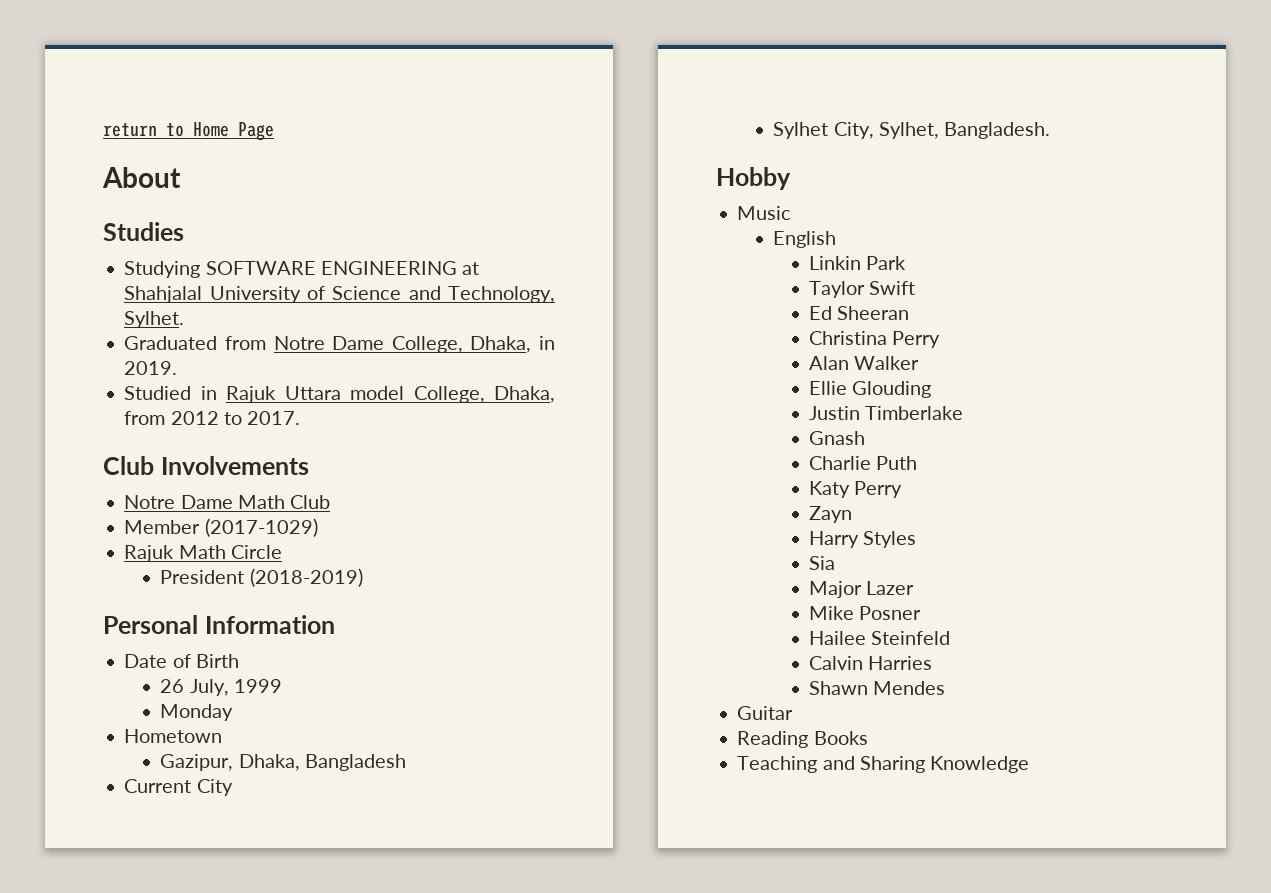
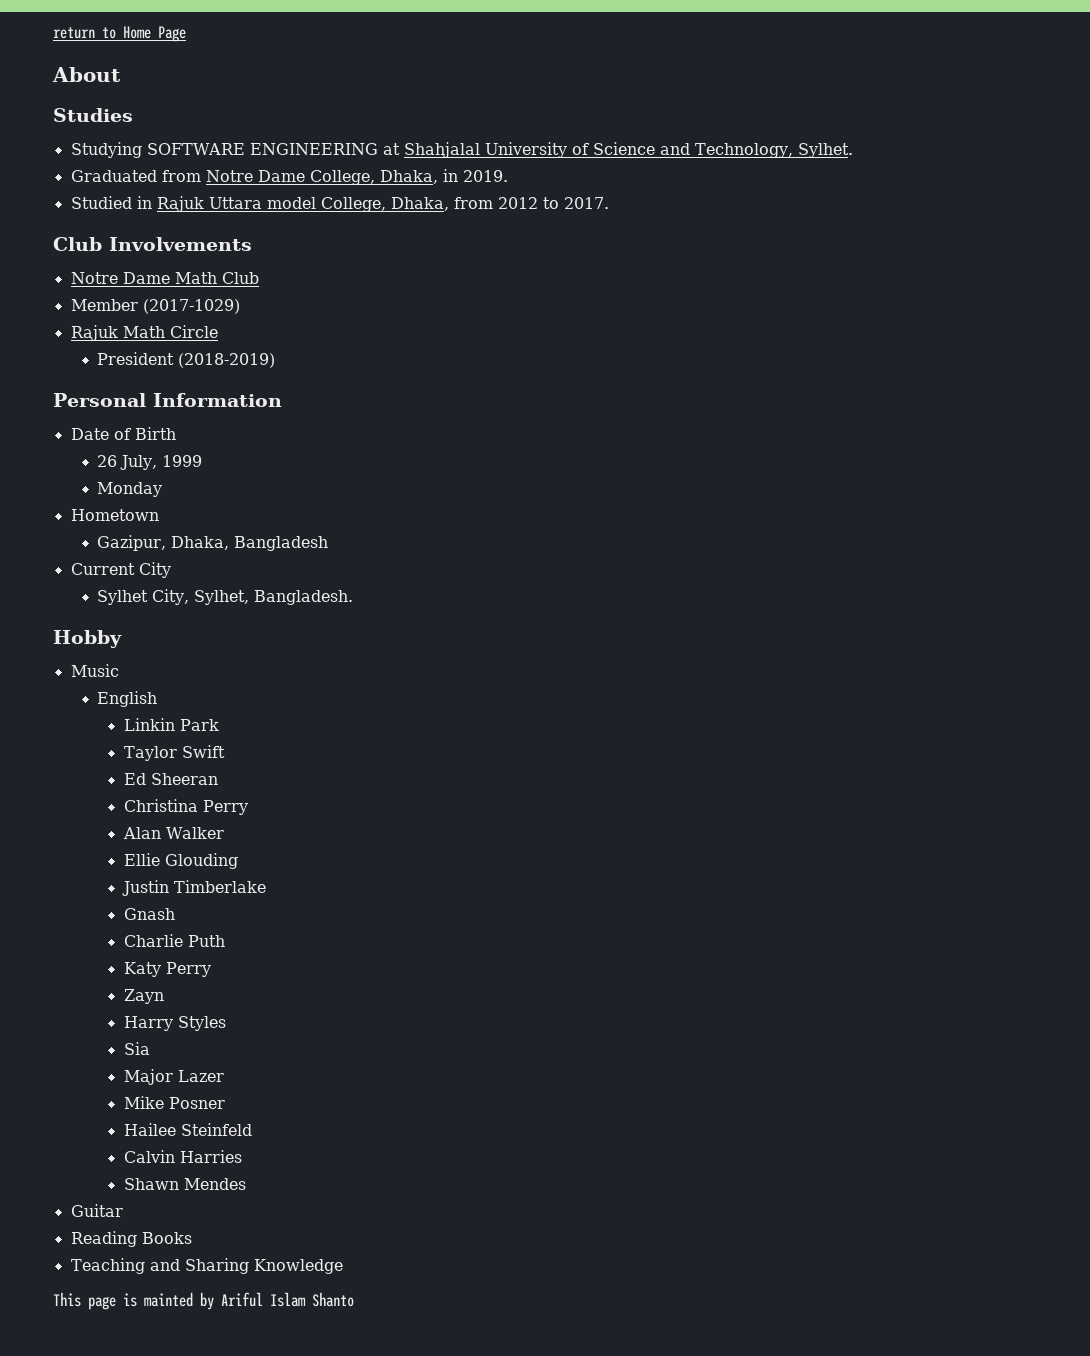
+ This page is mainted by Ariful Islam Shanto

